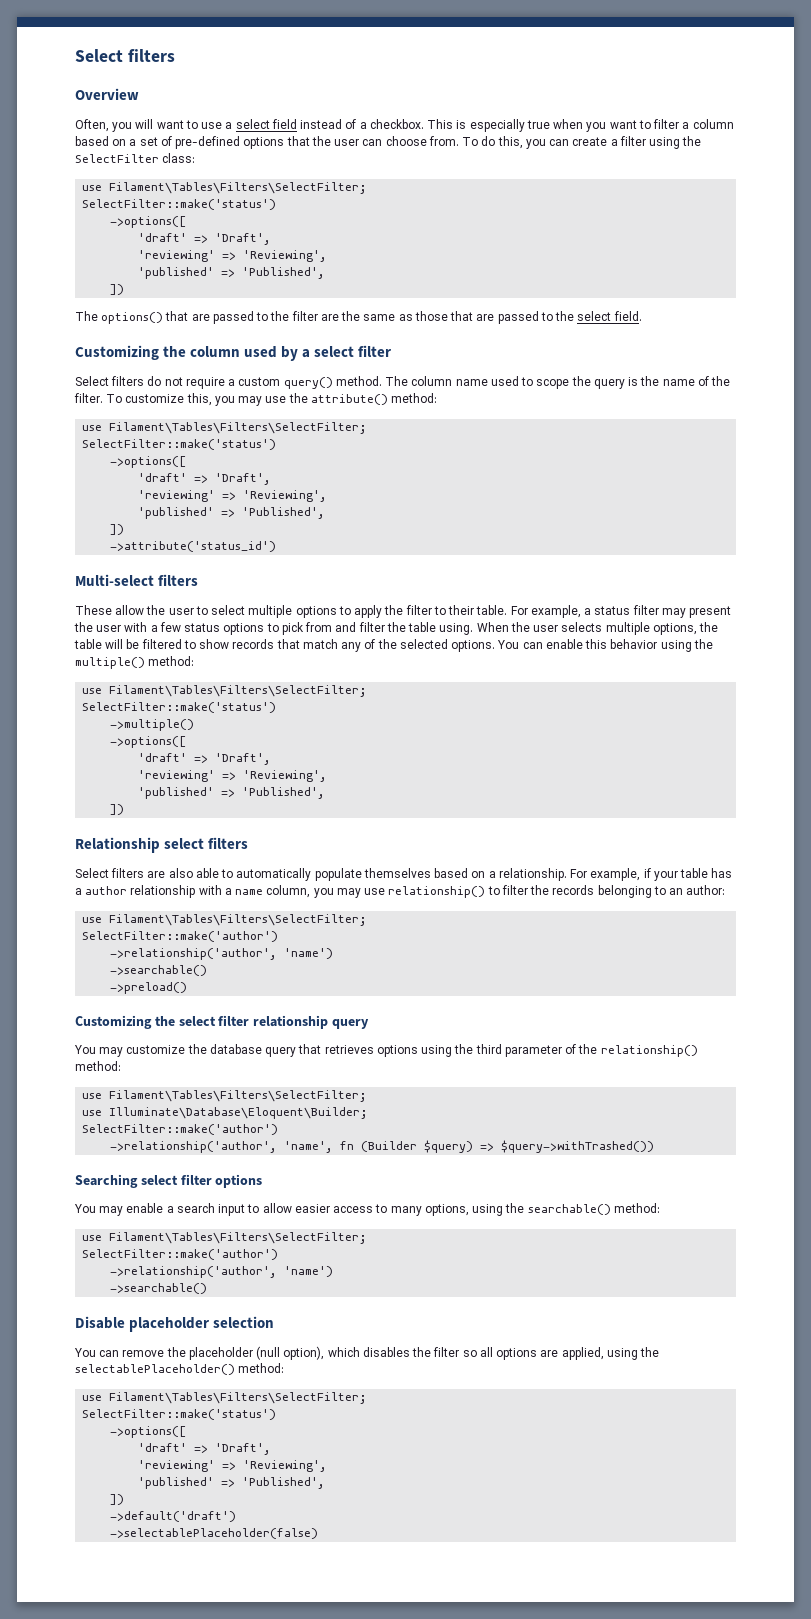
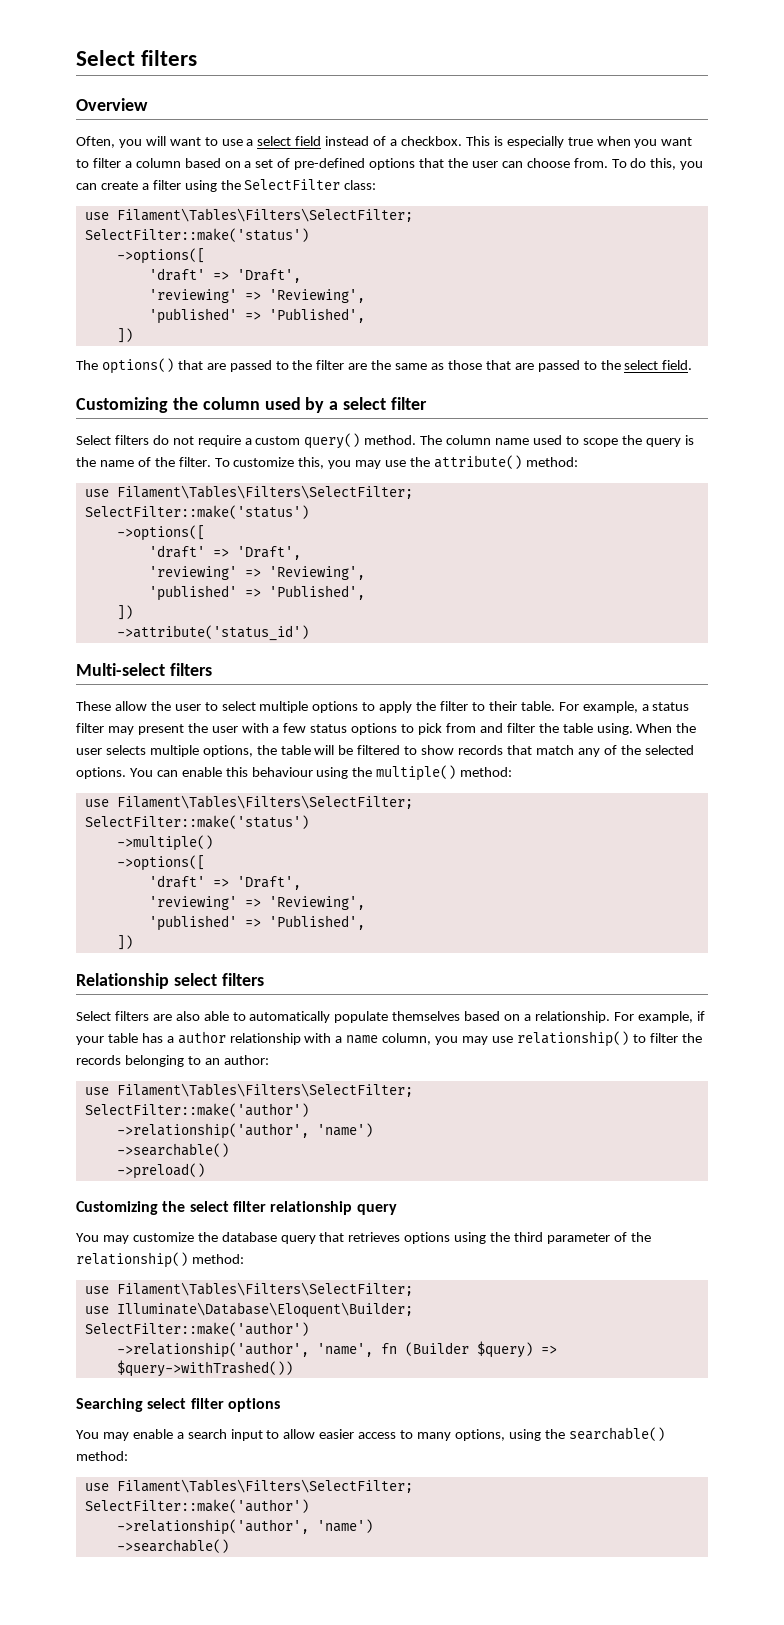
- You can enable this behavior using the multiple() method:
+ You can enable this behaviour using the multiple() method:
- Disable placeholder selection
- You can remove the placeholder (null option), which disables the filter so all options are applied, using the selectablePlaceholder() method:
- use Filament\Tables\Filters\SelectFilter;
- SelectFilter::make('status')
- ->options([
- 'draft' => 'Draft',
- 'reviewing' => 'Reviewing',
- 'published' => 'Published',
- ])
- ->default('draft')
- ->selectablePlaceholder(false)

